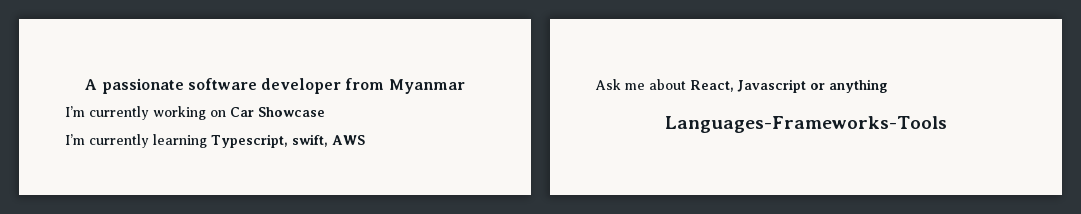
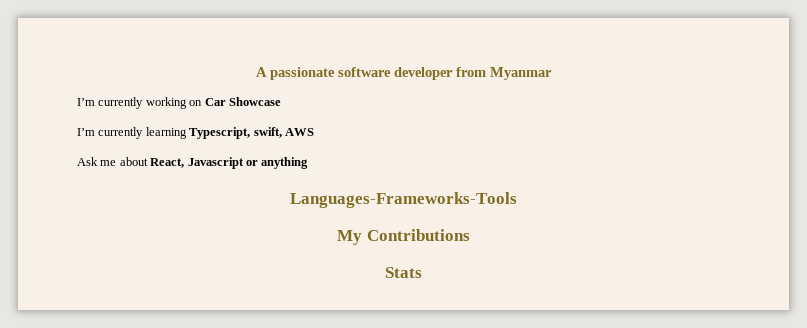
+ My Contributions
+ Stats

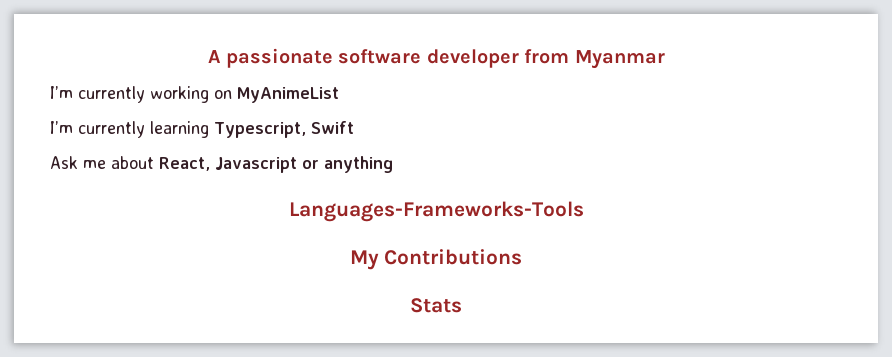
- I’m currently working on Car Showcase
+ I’m currently working on MyAnimeList
- I’m currently learning Typescript, swift, AWS
+ I’m currently learning Typescript, Swift

